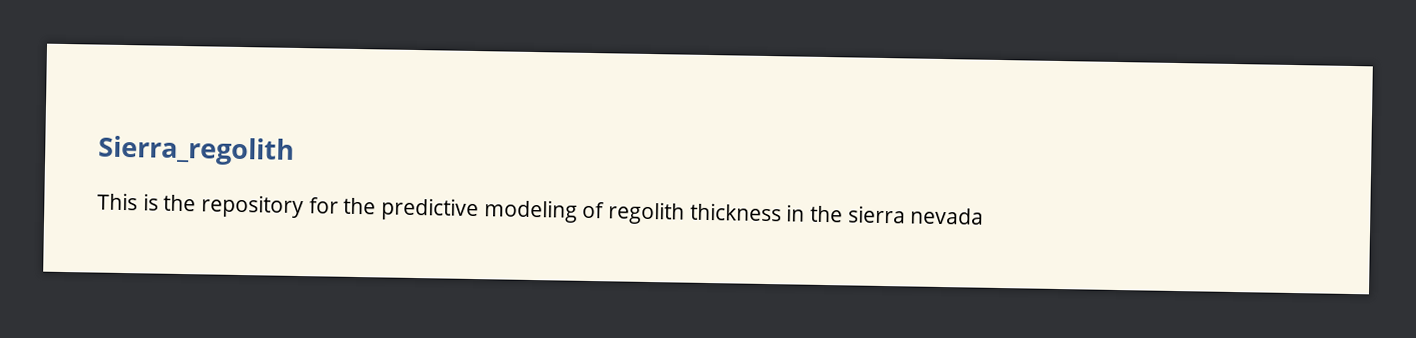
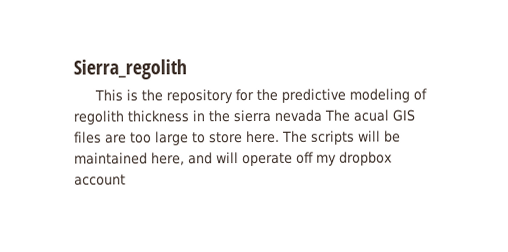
- This is the repository for the predictive modeling of regolith thickness in the sierra nevada
+ This is the repository for the predictive modeling of regolith thickness in the sierra nevada The acual GIS files are too large to store here. The scripts will be maintained here, and will operate off my dropbox account

